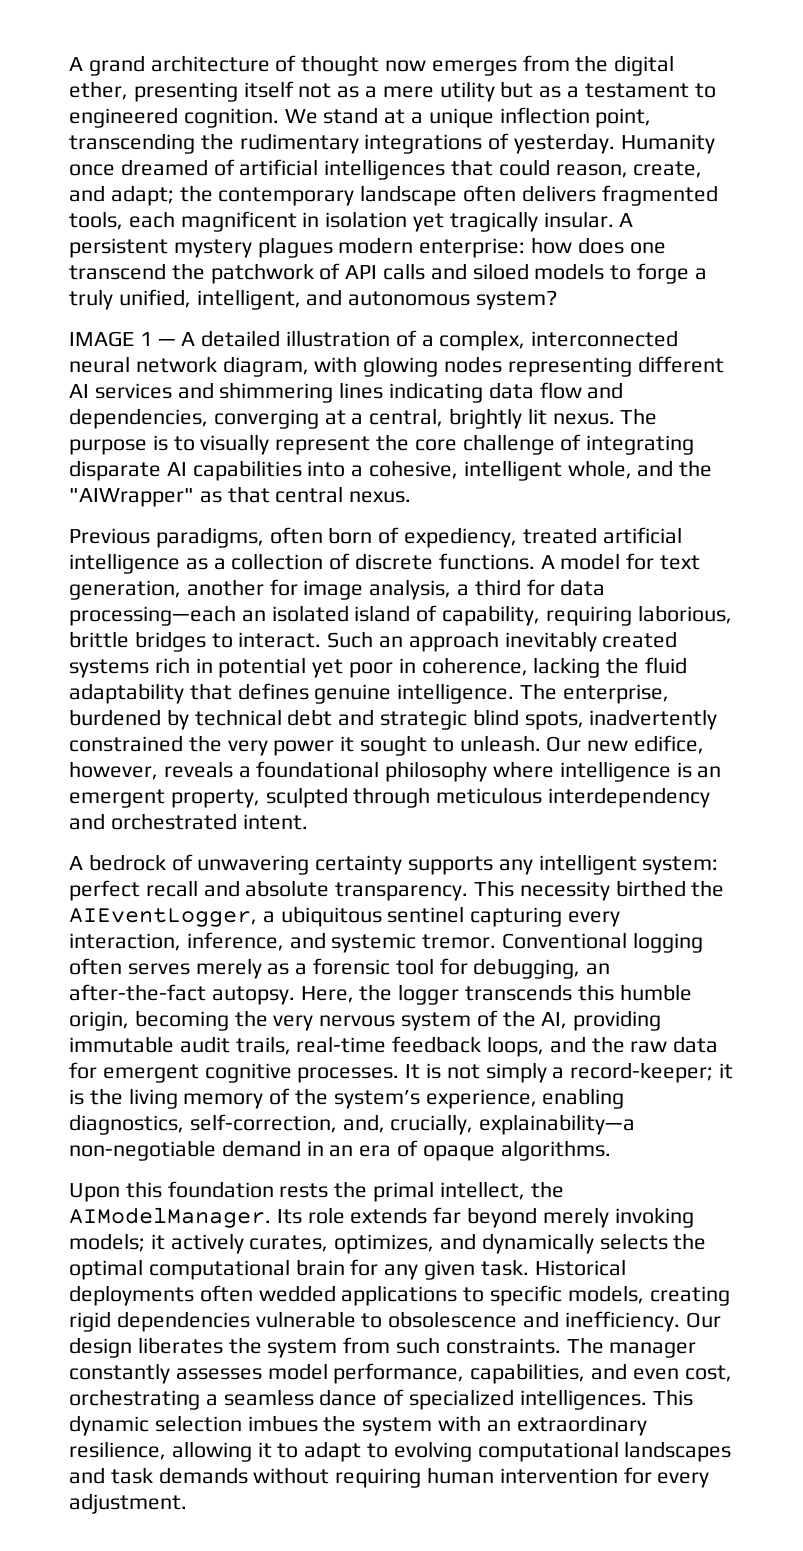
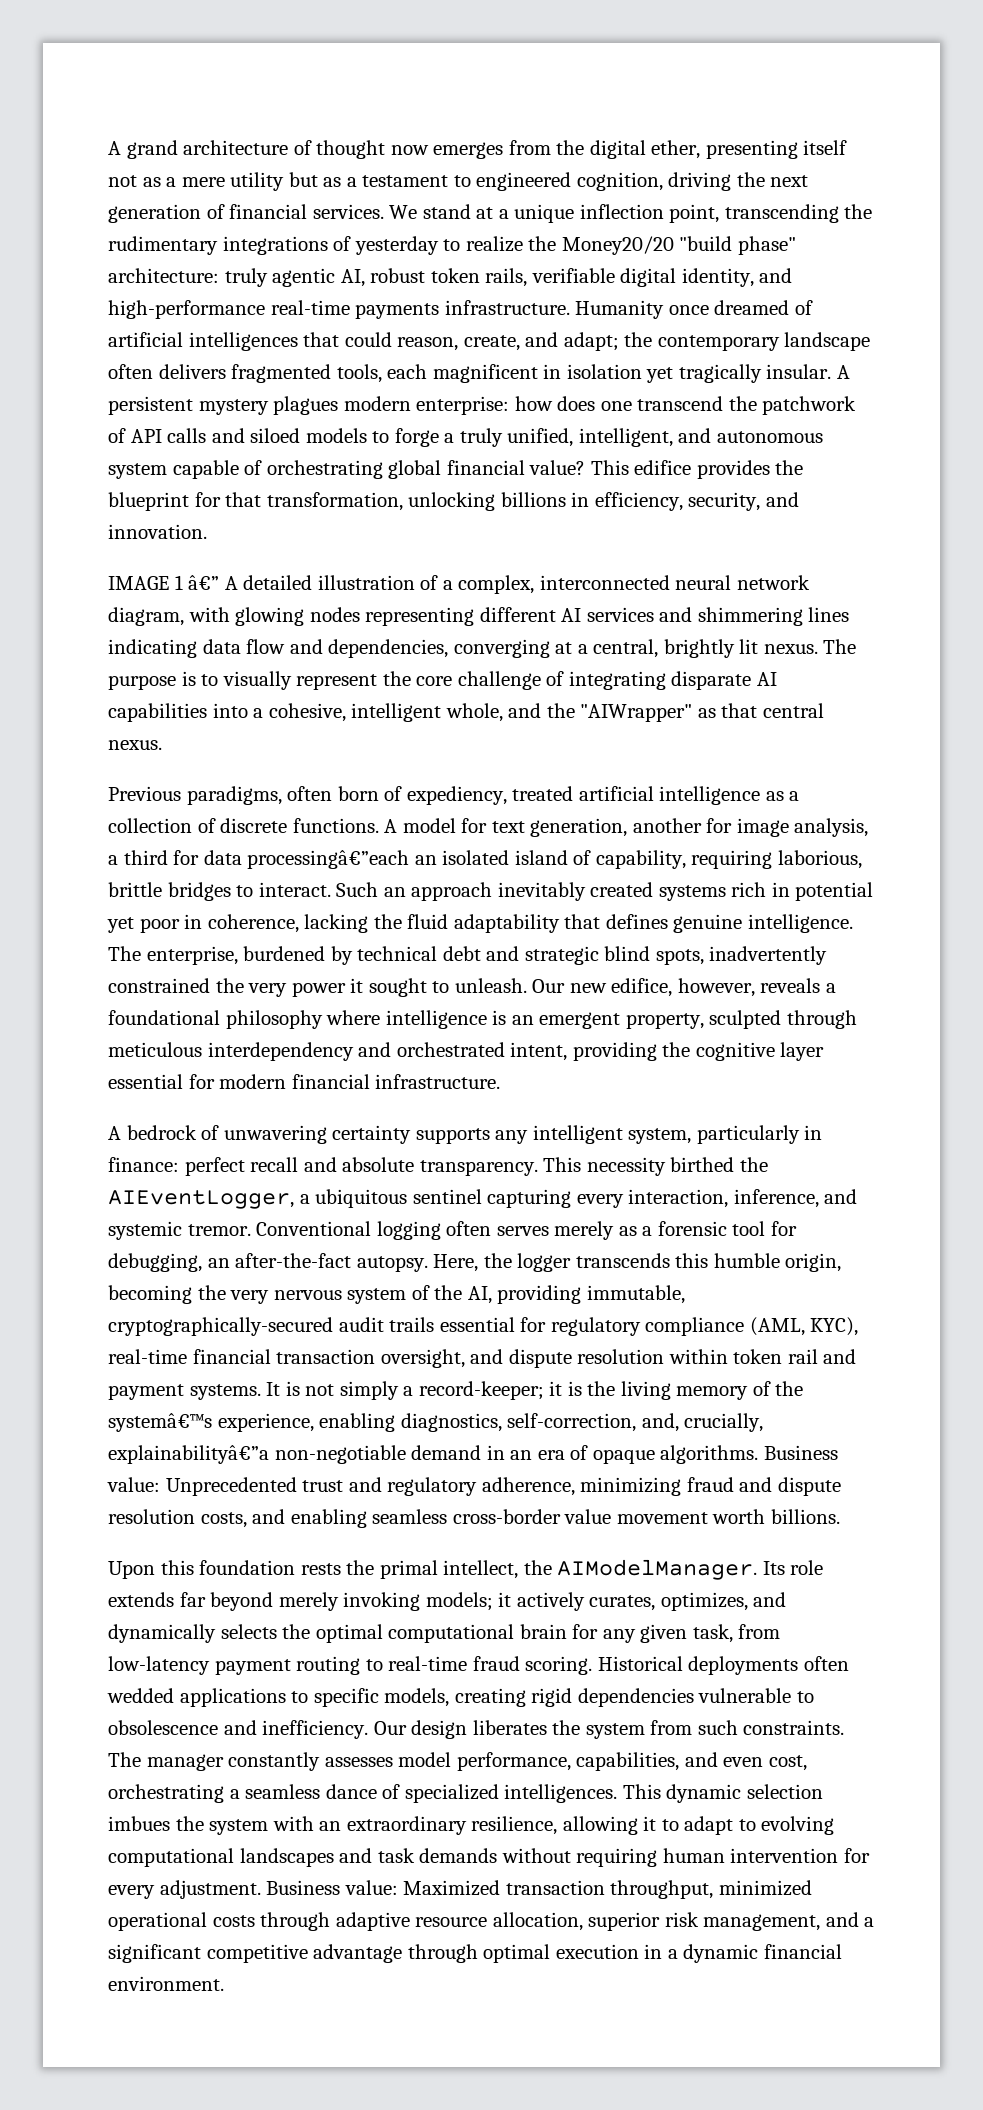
- A grand architecture of thought now emerges from the digital ether, presenting itself not as a mere utility but as a testament to engineered cognition.
+ A grand architecture of thought now emerges from the digital ether, presenting itself not as a mere utility but as a testament to engineered cognition, driving the next generation of financial services.
- We stand at a unique inflection point, transcending the rudimentary integrations of yesterday.
+ We stand at a unique inflection point, transcending the rudimentary integrations of yesterday to realize the Money20/20 "build phase" architecture: truly agentic AI, robust token rails, verifiable digital identity, and high-performance real-time payments infrastructure.
- A persistent mystery plagues modern enterprise: how does one transcend the patchwork of API calls and siloed models to forge a truly unified, intelligent, and autonomous system?
+ A persistent mystery plagues modern enterprise: how does one transcend the patchwork of API calls and siloed models to forge a truly unified, intelligent, and autonomous system capable of orchestrating global financial value? This edifice provides the blueprint for that transformation, unlocking billions in efficiency, security, and innovation.
- IMAGE 1 — A detailed illustration of a complex, interconnected neural network diagram, with glowing nodes representing different AI services and shimmering lines indicating data flow and dependencies, converging at a central, brightly lit nexus.
+ IMAGE 1 â€” A detailed illustration of a complex, interconnected neural network diagram, with glowing nodes representing different AI services and shimmering lines indicating data flow and dependencies, converging at a central, brightly lit nexus.
- A model for text generation, another for image analysis, a third for data processing—each an isolated island of capability, requiring laborious, brittle bridges to interact.
+ A model for text generation, another for image analysis, a third for data processingâ€”each an isolated island of capability, requiring laborious, brittle bridges to interact.
- Our new edifice, however, reveals a foundational philosophy where intelligence is an emergent property, sculpted through meticulous interdependency and orchestrated intent.
+ Our new edifice, however, reveals a foundational philosophy where intelligence is an emergent property, sculpted through meticulous interdependency and orchestrated intent, providing the cognitive layer essential for modern financial infrastructure.
- A bedrock of unwavering certainty supports any intelligent system: perfect recall and absolute transparency.
+ A bedrock of unwavering certainty supports any intelligent system, particularly in finance: perfect recall and absolute transparency.
- Here, the logger transcends this humble origin, becoming the very nervous system of the AI, providing immutable audit trails, real-time feedback loops, and the raw data for emergent cognitive processes.
+ Here, the logger transcends this humble origin, becoming the very nervous system of the AI, providing immutable, cryptographically-secured audit trails essential for regulatory compliance (AML, KYC), real-time financial transaction oversight, and dispute resolution within token rail and payment systems.
- It is not simply a record-keeper; it is the living memory of the system’s experience, enabling diagnostics, self-correction, and, crucially, explainability—a non-negotiable demand in an era of opaque algorithms.
+ It is not simply a record-keeper; it is the living memory of the systemâ€™s experience, enabling diagnostics, self-correction, and, crucially, explainabilityâ€”a non-negotiable demand in an era of opaque algorithms. Business value: Unprecedented trust and regulatory adherence, minimizing fraud and dispute resolution costs, and enabling seamless cross-border value movement worth billions.
- Its role extends far beyond merely invoking models; it actively curates, optimizes, and dynamically selects the optimal computational brain for any given task.
+ Its role extends far beyond merely invoking models; it actively curates, optimizes, and dynamically selects the optimal computational brain for any given task, from low-latency payment routing to real-time fraud scoring.
+ Business value: Maximized transaction throughput, minimized operational costs through adaptive resource allocation, superior risk management, and a significant competitive advantage through optimal execution in a dynamic financial environment.

